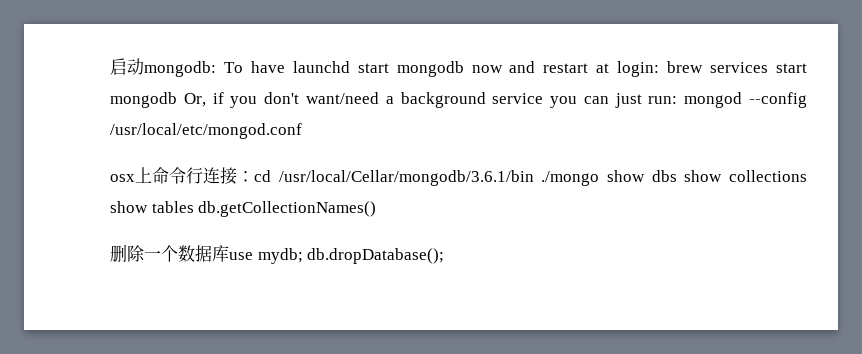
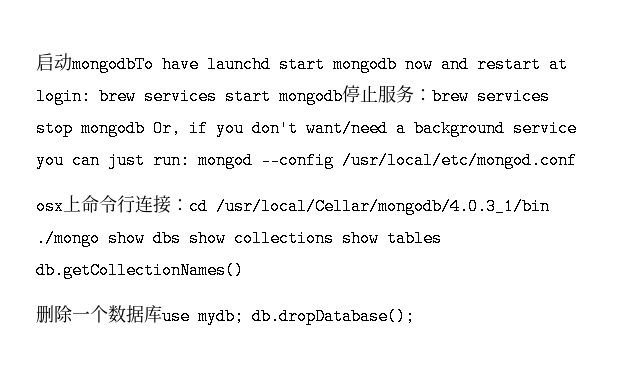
- 启动mongodb: To have launchd start mongodb now and restart at login: brew services start mongodb Or, if you don't want/need a background service you can just run: mongod --config /usr/local/etc/mongod.conf
+ 启动mongodbTo have launchd start mongodb now and restart at login: brew services start mongodb停止服务：brew services stop mongodb Or, if you don't want/need a background service you can just run: mongod --config /usr/local/etc/mongod.conf
- osx上命令行连接：cd /usr/local/Cellar/mongodb/3.6.1/bin ./mongo show dbs show collections show tables db.getCollectionNames()
+ osx上命令行连接：cd /usr/local/Cellar/mongodb/4.0.3_1/bin ./mongo show dbs show collections show tables db.getCollectionNames()

